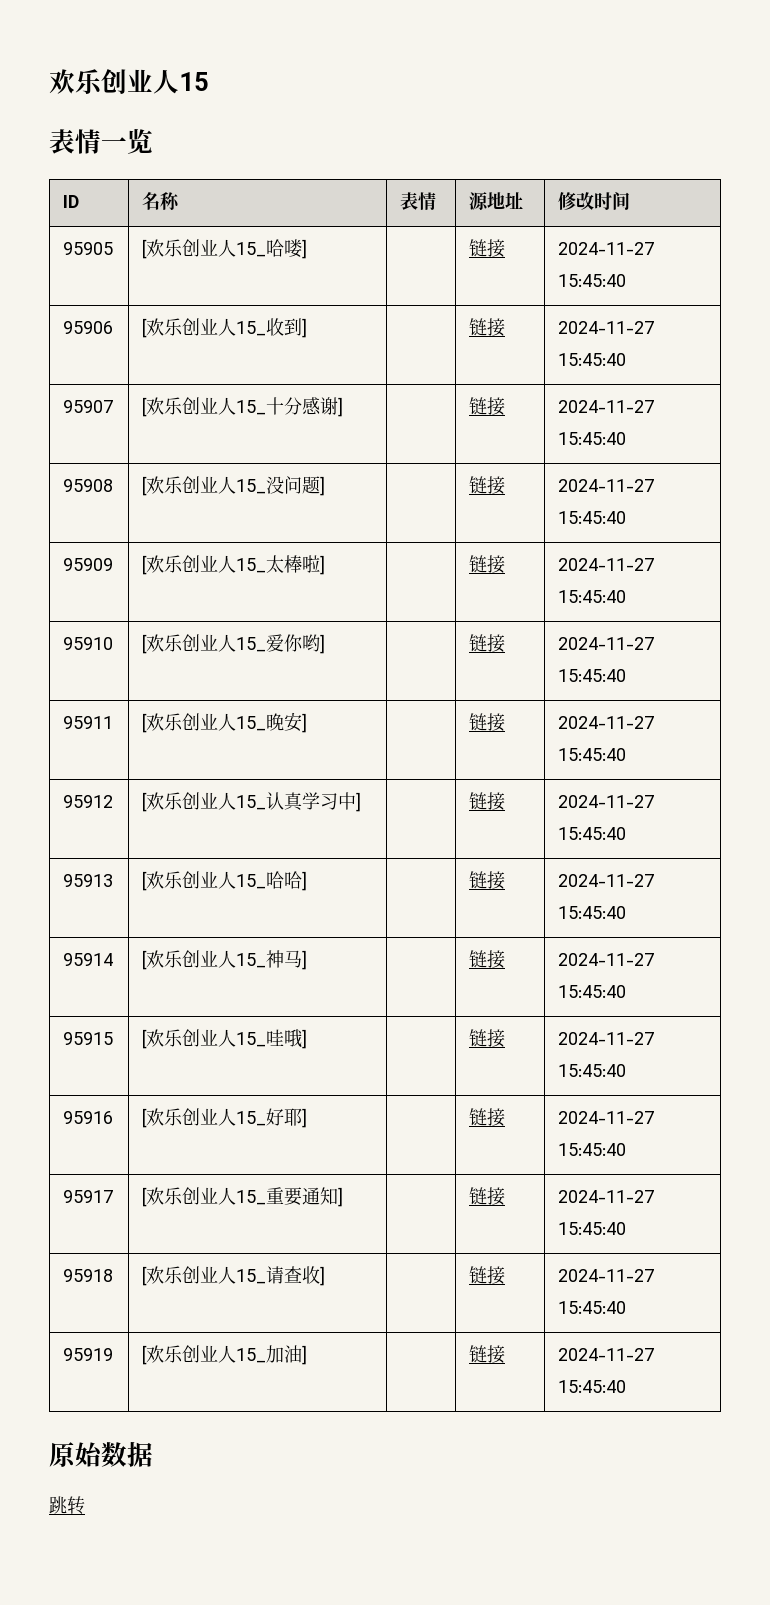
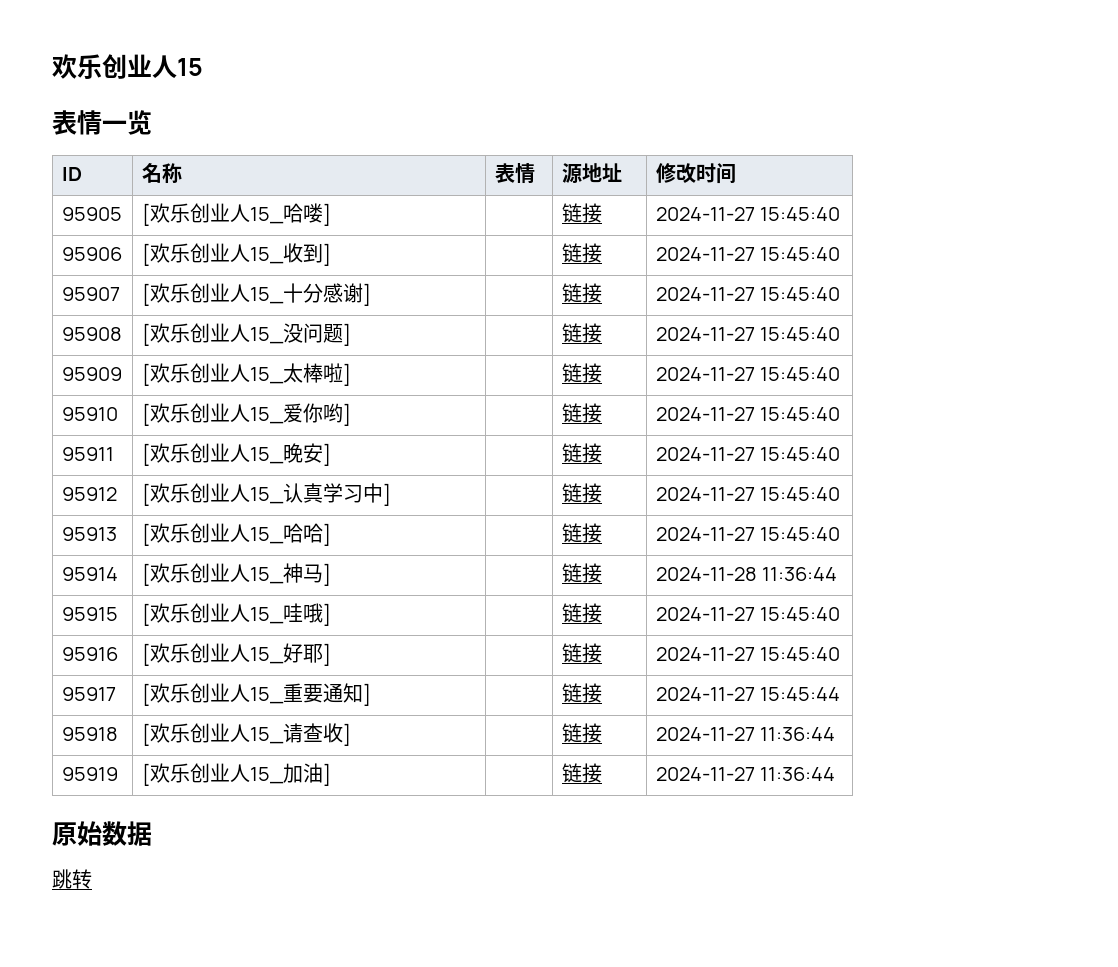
- 95914 | [欢乐创业人15_神马] | | 链接 | 2024-11-27 15:45:40
+ 95914 | [欢乐创业人15_神马] | | 链接 | 2024-11-28 11:36:44
- 95917 | [欢乐创业人15_重要通知] | | 链接 | 2024-11-27 15:45:40
+ 95917 | [欢乐创业人15_重要通知] | | 链接 | 2024-11-27 15:45:44
- 95918 | [欢乐创业人15_请查收] | | 链接 | 2024-11-27 15:45:40
+ 95918 | [欢乐创业人15_请查收] | | 链接 | 2024-11-27 11:36:44
- 95919 | [欢乐创业人15_加油] | | 链接 | 2024-11-27 15:45:40
+ 95919 | [欢乐创业人15_加油] | | 链接 | 2024-11-27 11:36:44

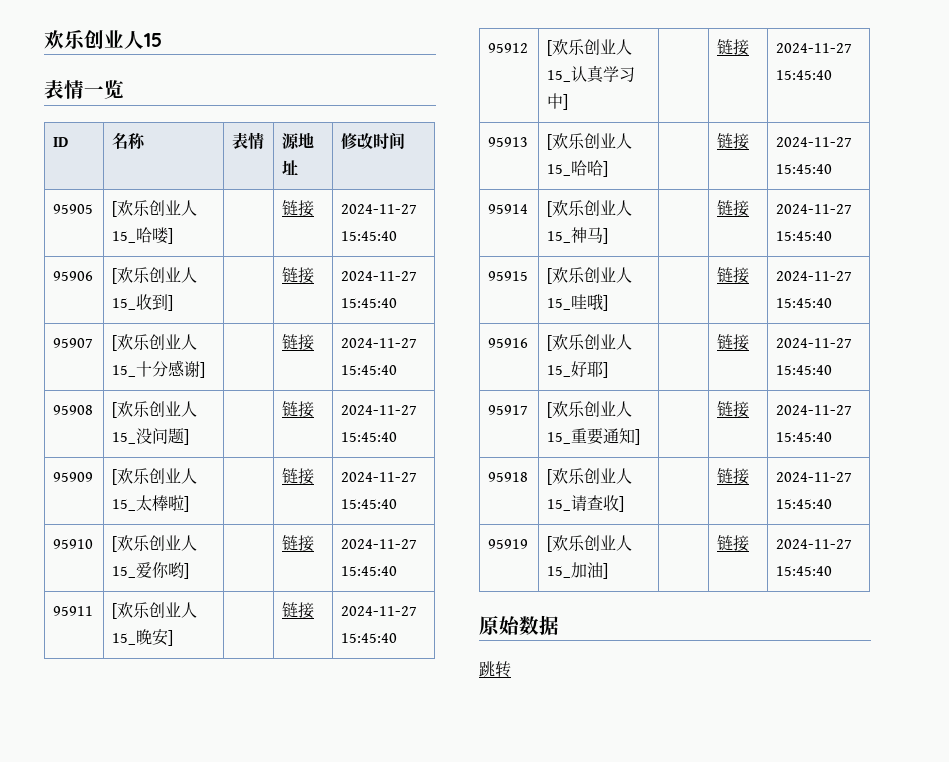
- 95914 | [欢乐创业人15_神马] | | 链接 | 2024-11-28 11:36:44
+ 95914 | [欢乐创业人15_神马] | | 链接 | 2024-11-27 15:45:40
- 95917 | [欢乐创业人15_重要通知] | | 链接 | 2024-11-27 15:45:44
+ 95917 | [欢乐创业人15_重要通知] | | 链接 | 2024-11-27 15:45:40
- 95918 | [欢乐创业人15_请查收] | | 链接 | 2024-11-27 11:36:44
+ 95918 | [欢乐创业人15_请查收] | | 链接 | 2024-11-27 15:45:40
- 95919 | [欢乐创业人15_加油] | | 链接 | 2024-11-27 11:36:44
+ 95919 | [欢乐创业人15_加油] | | 链接 | 2024-11-27 15:45:40

